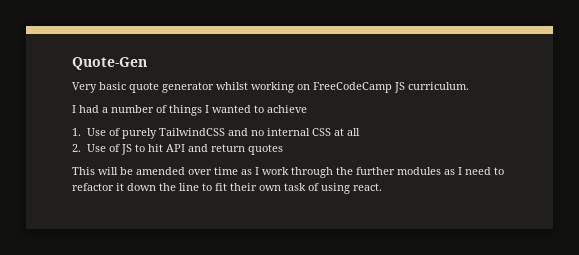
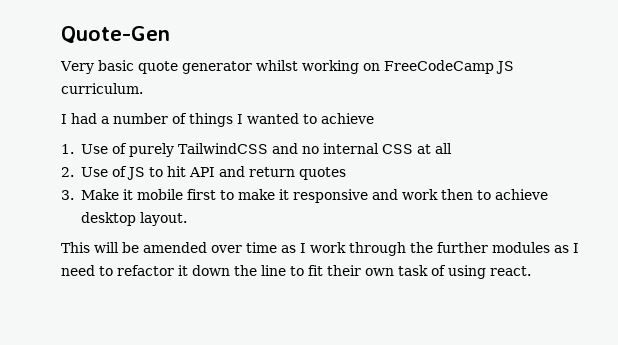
+ 3. Make it mobile first to make it responsive and work then to achieve desktop layout.

